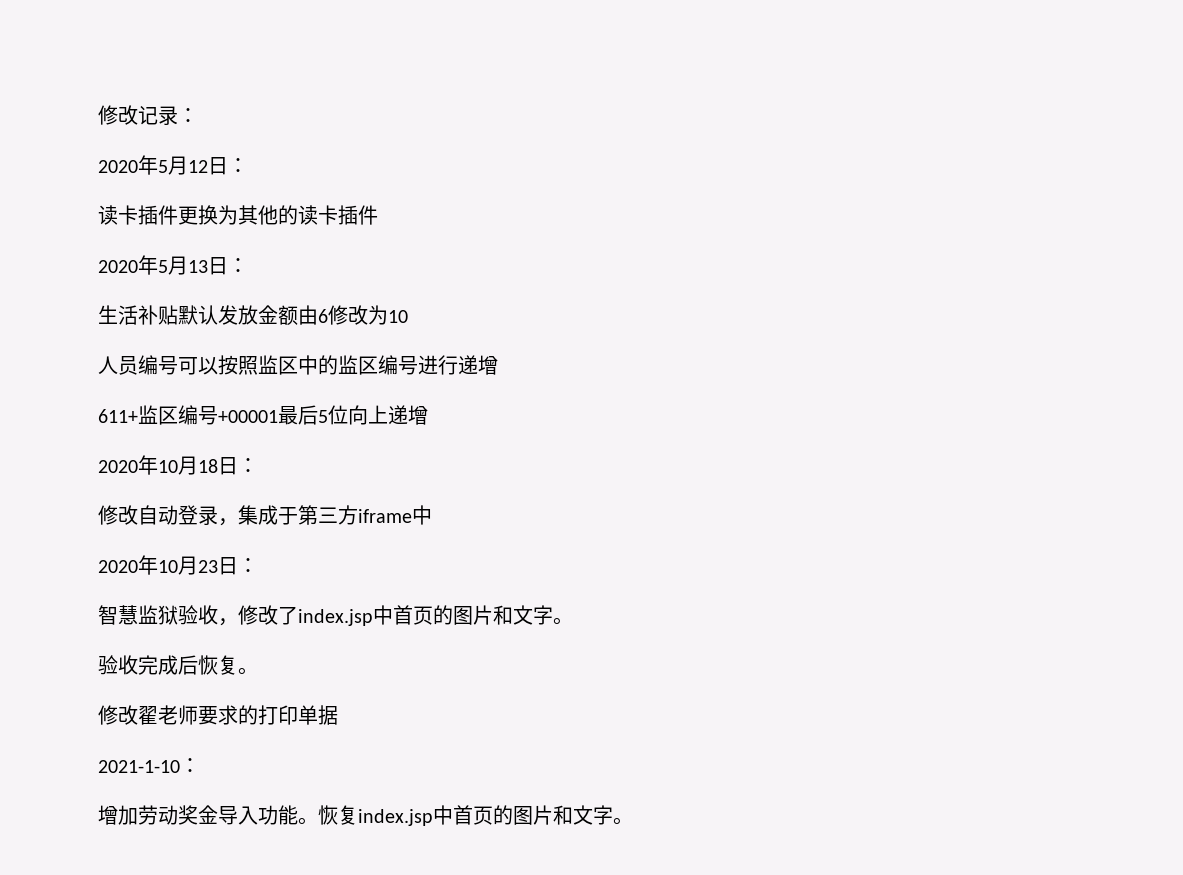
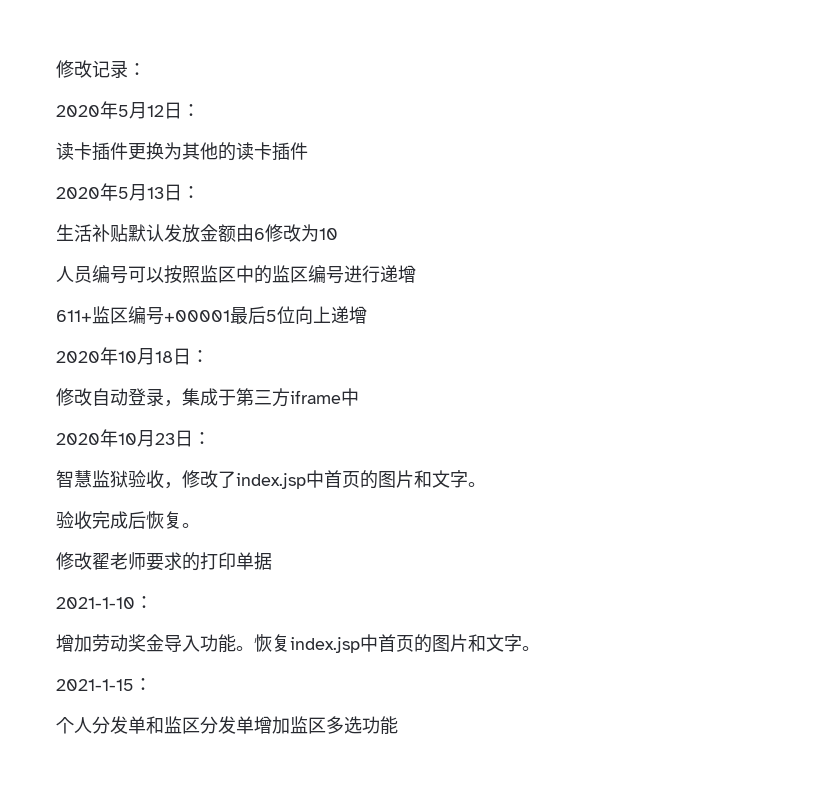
+ 2021-1-15：
+ 个人分发单和监区分发单增加监区多选功能

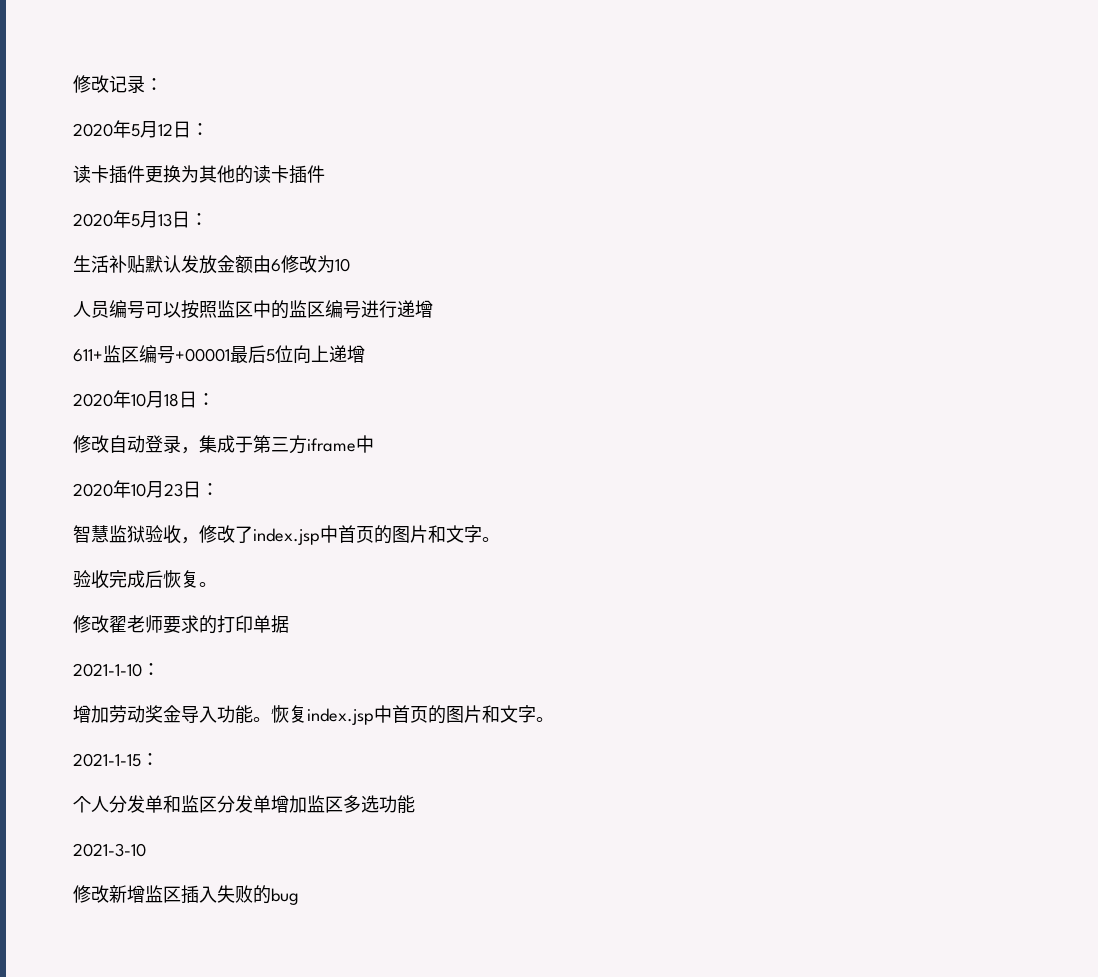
+ 2021-3-10
+ 修改新增监区插入失败的bug

